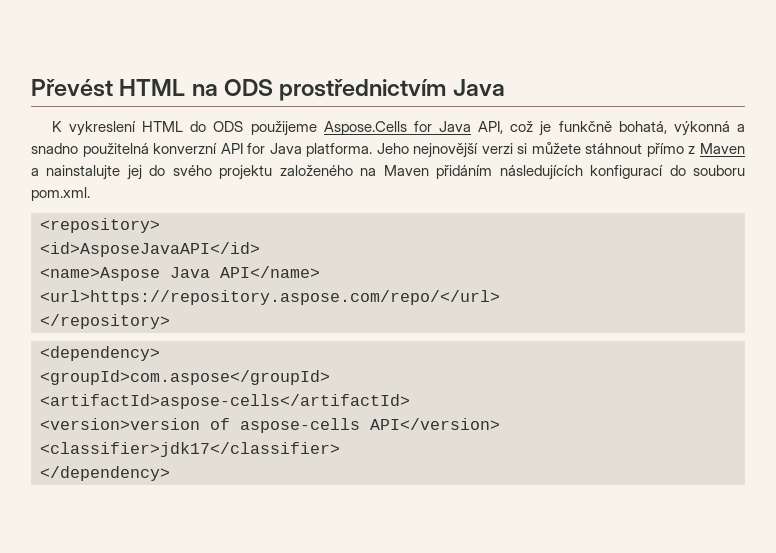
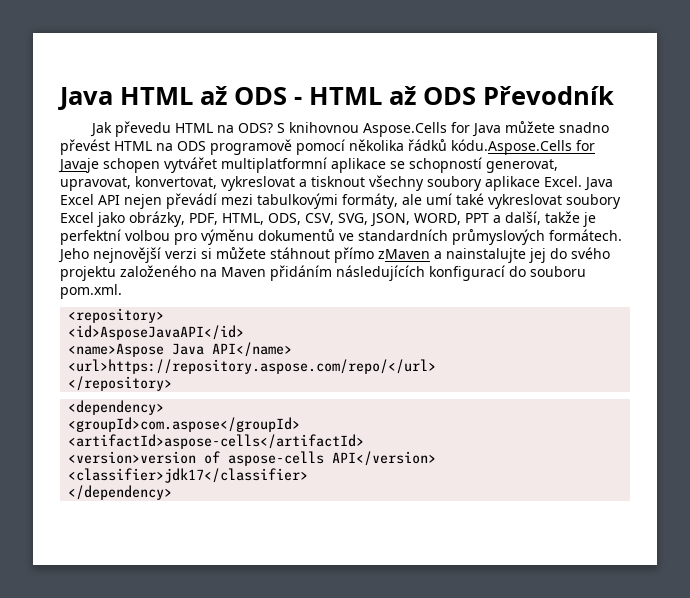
- Převést HTML na ODS prostřednictvím Java
- K vykreslení HTML do ODS použijeme Aspose.Cells for Java API, což je funkčně bohatá, výkonná a snadno použitelná konverzní API for Java platforma.
+ Java HTML až ODS - HTML až ODS Převodník
+ Jak převedu HTML na ODS? S knihovnou Aspose.Cells for Java můžete snadno převést HTML na ODS programově pomocí několika řádků kódu.Aspose.Cells for Javaje schopen vytvářet multiplatformní aplikace se schopností generovat, upravovat, konvertovat, vykreslovat a tisknout všechny soubory aplikace Excel. Java Excel API nejen převádí mezi tabulkovými formáty, ale umí také vykreslovat soubory Excel jako obrázky, PDF, HTML, ODS, CSV, SVG, JSON, WORD, PPT a další, takže je perfektní volbou pro výměnu dokumentů ve standardních průmyslových formátech.
- Jeho nejnovější verzi si můžete stáhnout přímo z Maven a nainstalujte jej do svého projektu založeného na Maven přidáním následujících konfigurací do souboru pom.xml.
+ Jeho nejnovější verzi si můžete stáhnout přímo zMaven a nainstalujte jej do svého projektu založeného na Maven přidáním následujících konfigurací do souboru pom.xml.

